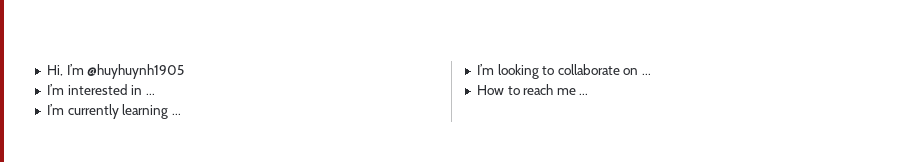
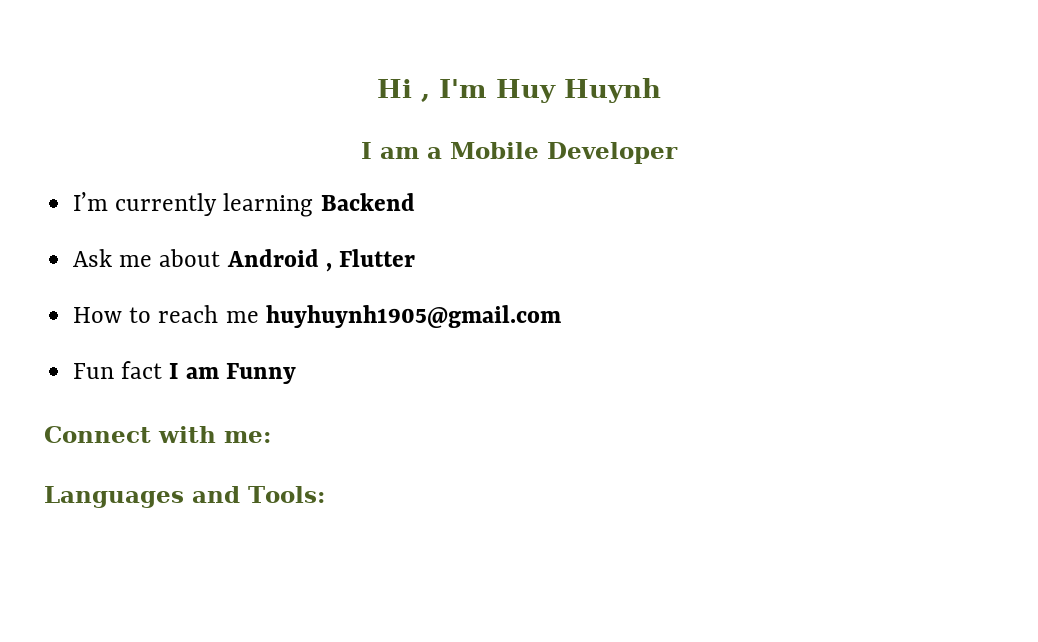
- Hi, I’m @huyhuynh1905
- I’m interested in ...
- I’m currently learning ...
- I’m looking to collaborate on ...
- How to reach me ...
+ Hi , I'm Huy Huynh
+ I am a Mobile Developer
+ I’m currently learning Backend
+ Ask me about Android , Flutter
+ How to reach me huyhuynh1905@gmail.com
+ Fun fact I am Funny
+ Connect with me:
+ Languages and Tools:

